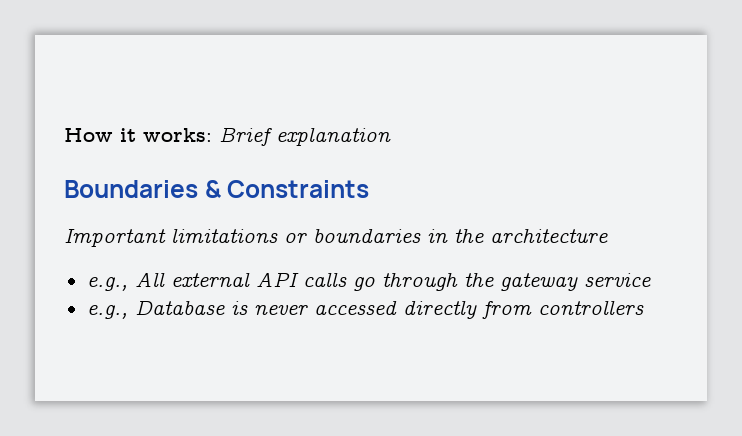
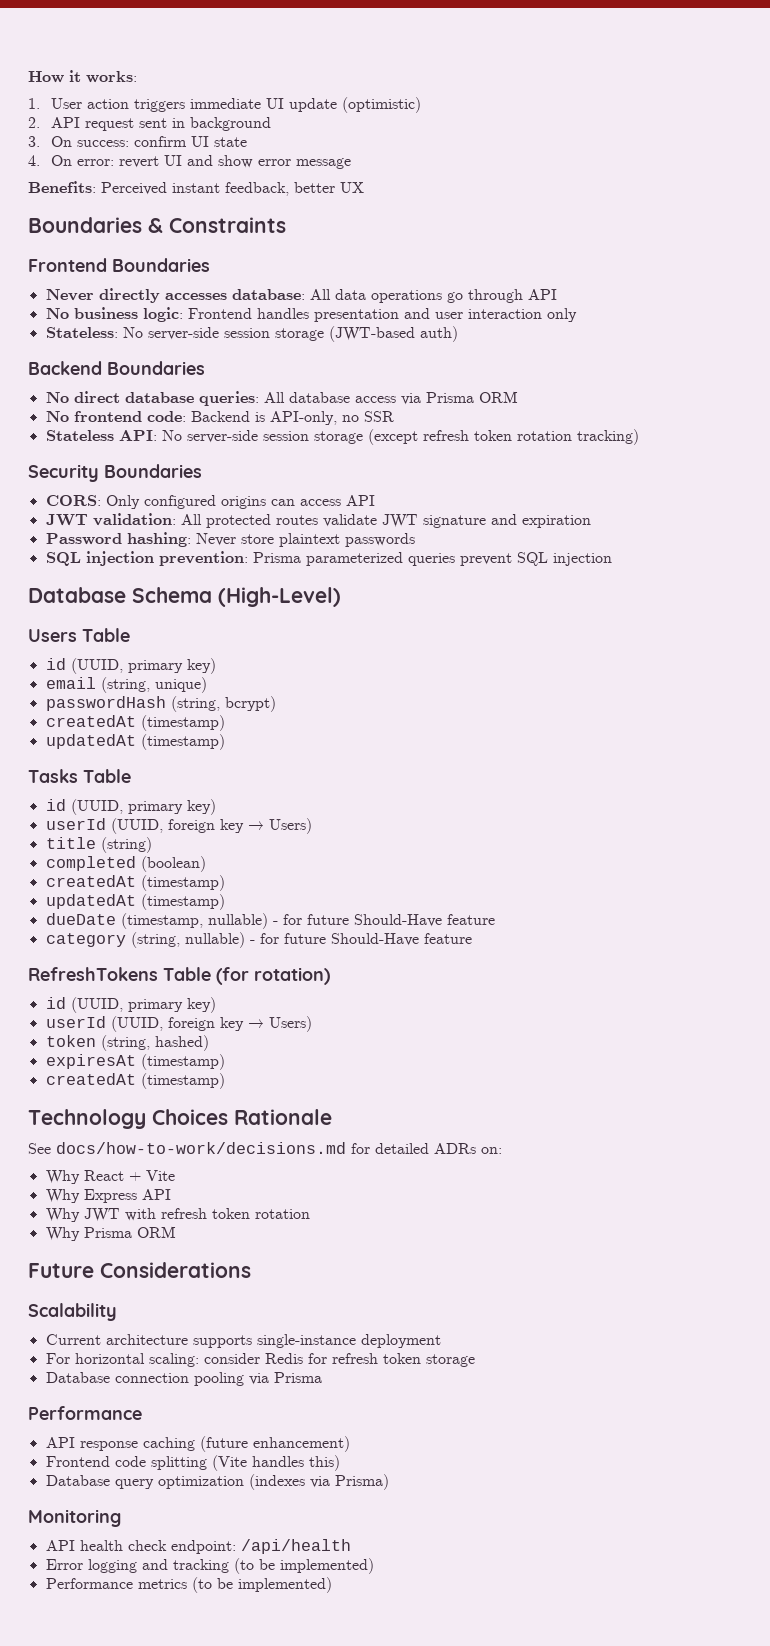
- How it works: Brief explanation
+ How it works:
+ 1. User action triggers immediate UI update (optimistic)
+ 2. API request sent in background
+ 3. On success: confirm UI state
+ 4. On error: revert UI and show error message
+ Benefits: Perceived instant feedback, better UX
  Boundaries & Constraints
- Important limitations or boundaries in the architecture
- e.g., All external API calls go through the gateway service
- e.g., Database is never accessed directly from controllers
+ Frontend Boundaries
+ Never directly accesses database: All data operations go through API
+ No business logic: Frontend handles presentation and user interaction only
+ Stateless: No server-side session storage (JWT-based auth)
+ Backend Boundaries
+ No direct database queries: All database access via Prisma ORM
+ No frontend code: Backend is API-only, no SSR
+ Stateless API: No server-side session storage (except refresh token rotation tracking)
+ Security Boundaries
+ CORS: Only configured origins can access API
+ JWT validation: All protected routes validate JWT signature and expiration
+ Password hashing: Never store plaintext passwords
+ SQL injection prevention: Prisma parameterized queries prevent SQL injection
+ Database Schema (High-Level)
+ Users Table
+ id (UUID, primary key)
+ email (string, unique)
+ passwordHash (string, bcrypt)
+ createdAt (timestamp)
+ updatedAt (timestamp)
+ Tasks Table
+ id (UUID, primary key)
+ userId (UUID, foreign key → Users)
+ title (string)
+ completed (boolean)
+ createdAt (timestamp)
+ updatedAt (timestamp)
+ dueDate (timestamp, nullable) - for future Should-Have feature
+ category (string, nullable) - for future Should-Have feature
+ RefreshTokens Table (for rotation)
+ id (UUID, primary key)
+ userId (UUID, foreign key → Users)
+ token (string, hashed)
+ expiresAt (timestamp)
+ createdAt (timestamp)
+ Technology Choices Rationale
+ See docs/how-to-work/decisions.md for detailed ADRs on:
+ Why React + Vite
+ Why Express API
+ Why JWT with refresh token rotation
+ Why Prisma ORM
+ Future Considerations
+ Scalability
+ Current architecture supports single-instance deployment
+ For horizontal scaling: consider Redis for refresh token storage
+ Database connection pooling via Prisma
+ Performance
+ API response caching (future enhancement)
+ Frontend code splitting (Vite handles this)
+ Database query optimization (indexes via Prisma)
+ Monitoring
+ API health check endpoint: /api/health
+ Error logging and tracking (to be implemented)
+ Performance metrics (to be implemented)

